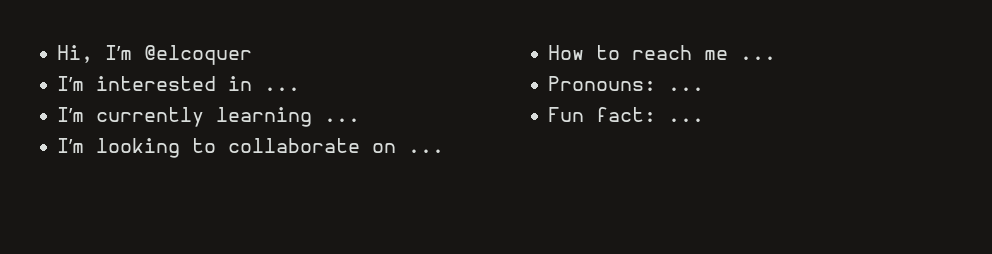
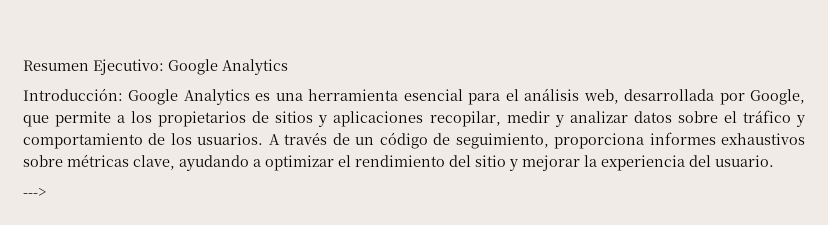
- Hi, I’m @elcoquer
- I’m interested in ...
- I’m currently learning ...
- I’m looking to collaborate on ...
- How to reach me ...
- Pronouns: ...
- Fun fact: ...
+ Resumen Ejecutivo: Google Analytics
+ Introducción: Google Analytics es una herramienta esencial para el análisis web, desarrollada por Google, que permite a los propietarios de sitios y aplicaciones recopilar, medir y analizar datos sobre el tráfico y comportamiento de los usuarios. A través de un código de seguimiento, proporciona informes exhaustivos sobre métricas clave, ayudando a optimizar el rendimiento del sitio y mejorar la experiencia del usuario.
+ --->

